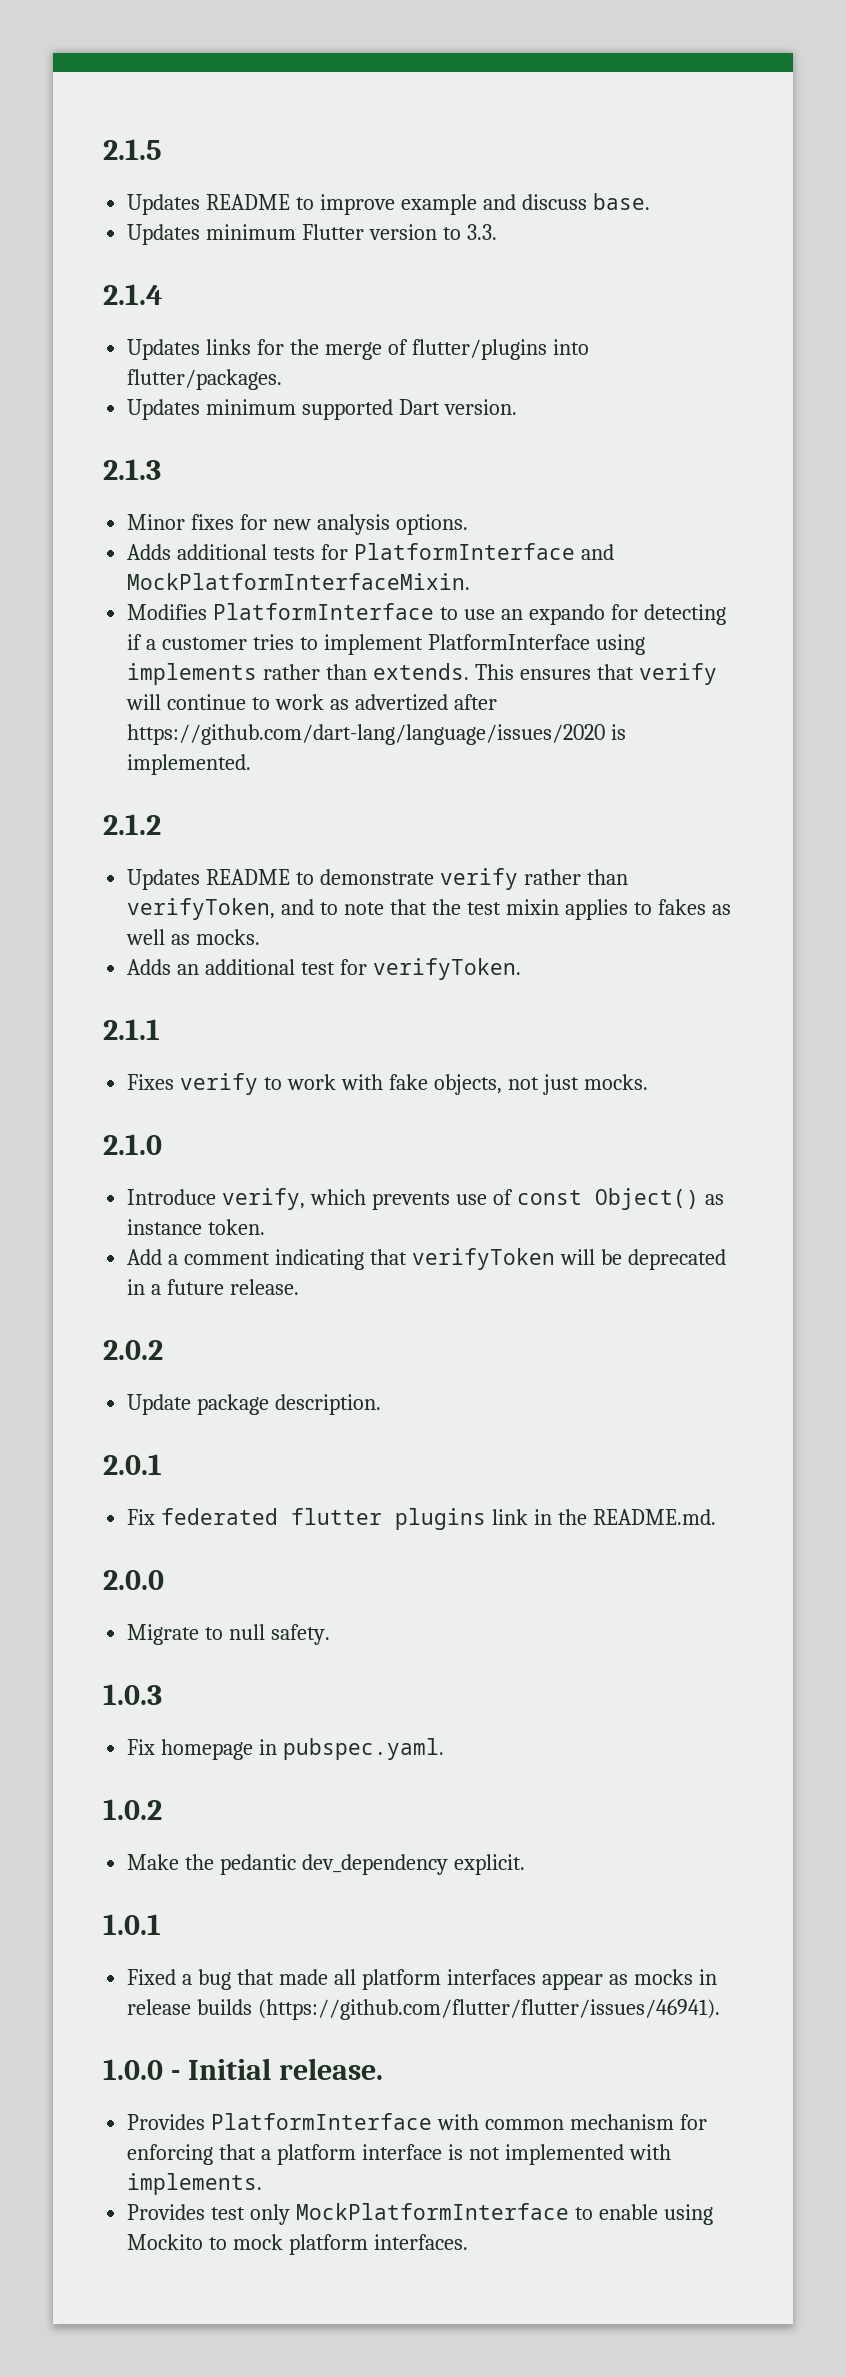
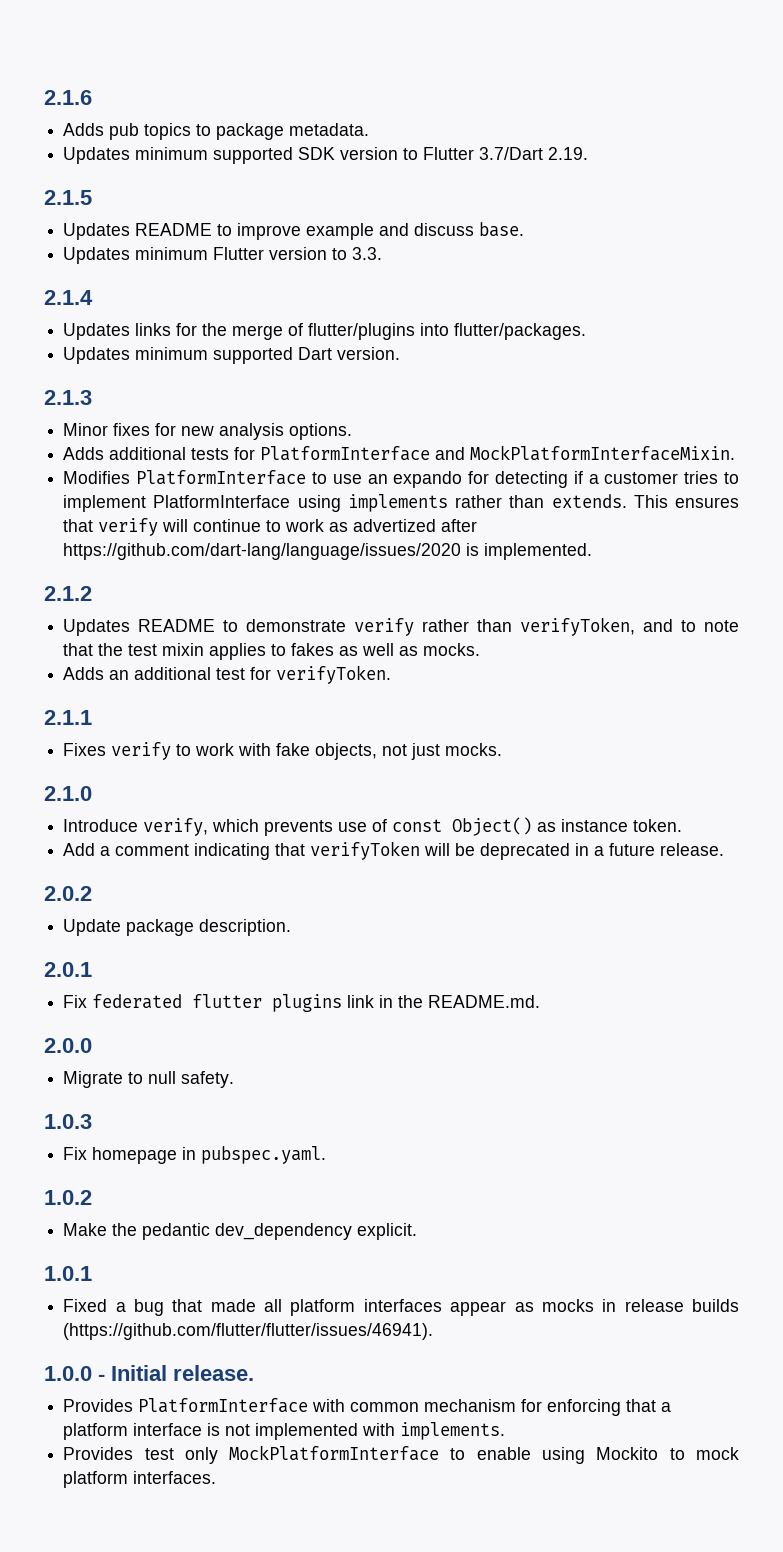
+ 2.1.6
+ Adds pub topics to package metadata.
+ Updates minimum supported SDK version to Flutter 3.7/Dart 2.19.

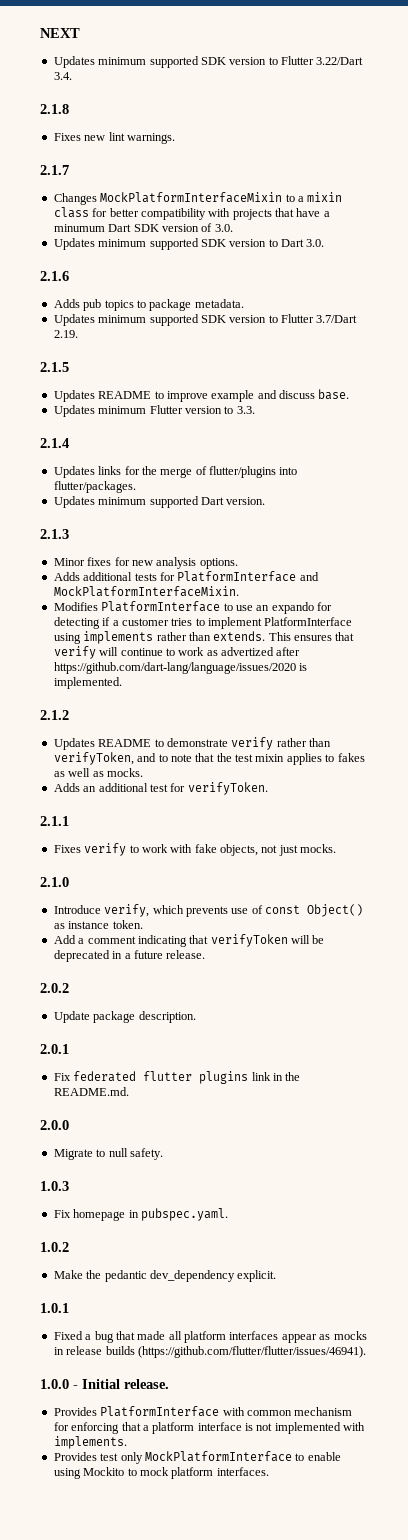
+ NEXT
+ Updates minimum supported SDK version to Flutter 3.22/Dart 3.4.
+ 2.1.8
+ Fixes new lint warnings.
+ 2.1.7
+ Changes MockPlatformInterfaceMixin to a mixin class for better compatibility with projects that have a minumum Dart SDK version of 3.0.
+ Updates minimum supported SDK version to Dart 3.0.

